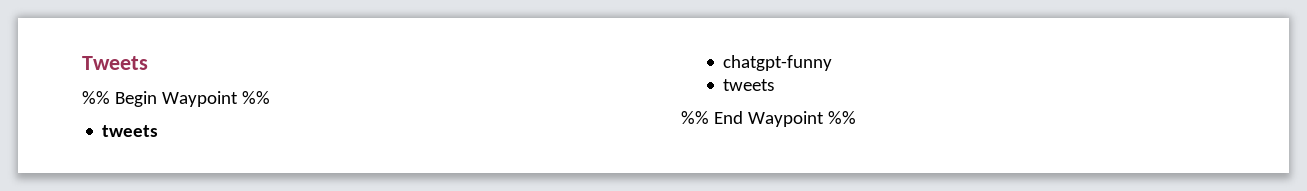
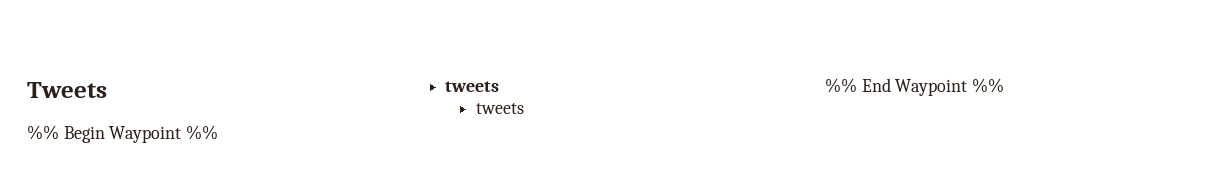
- chatgpt-funny

